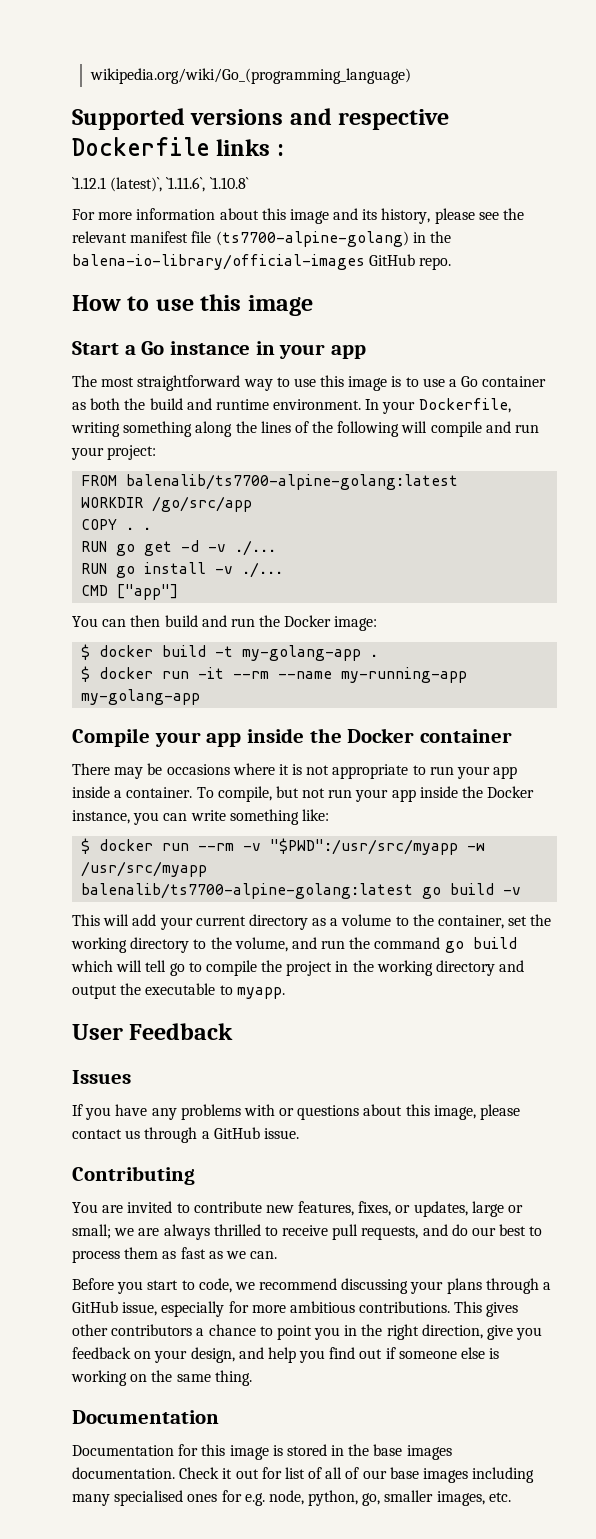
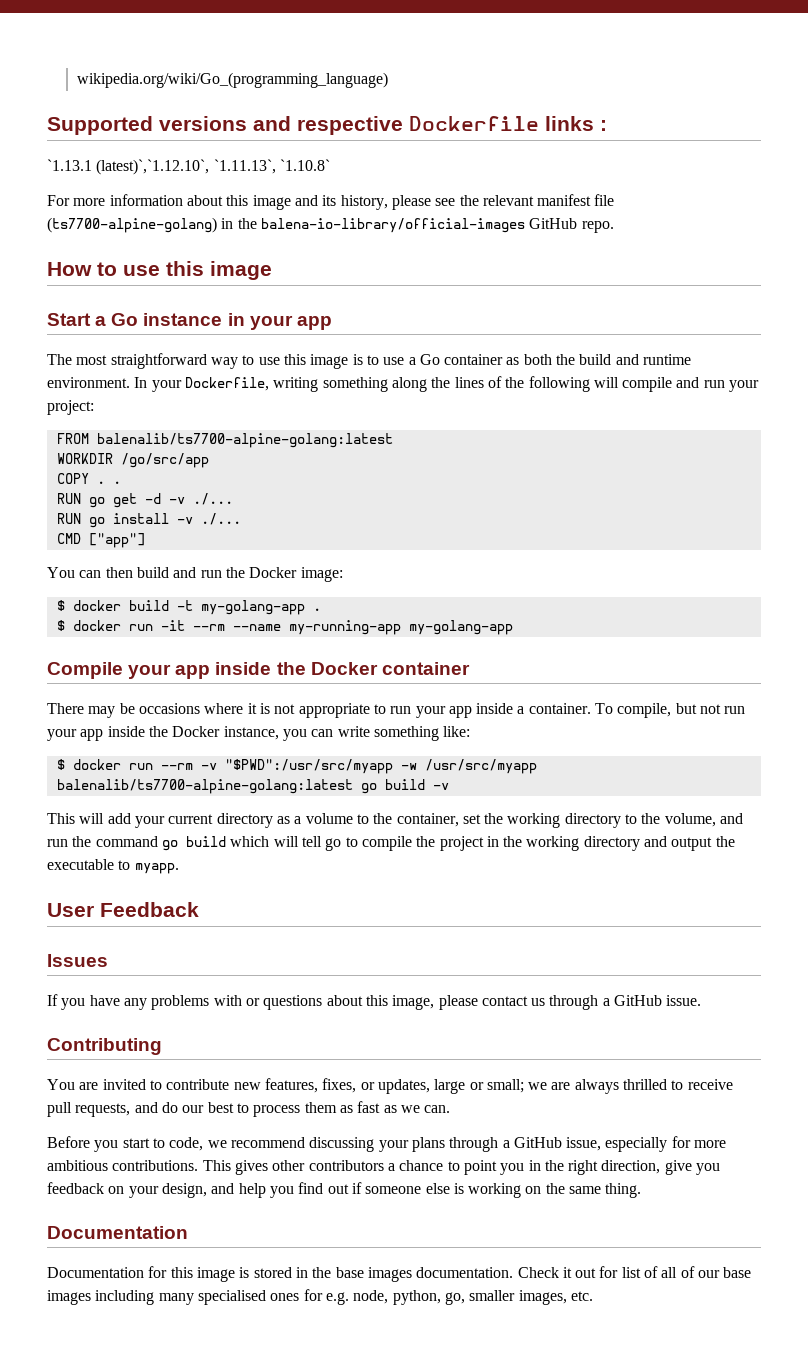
- `1.12.1 (latest)`, `1.11.6`, `1.10.8`
+ `1.13.1 (latest)`,`1.12.10`, `1.11.13`, `1.10.8`

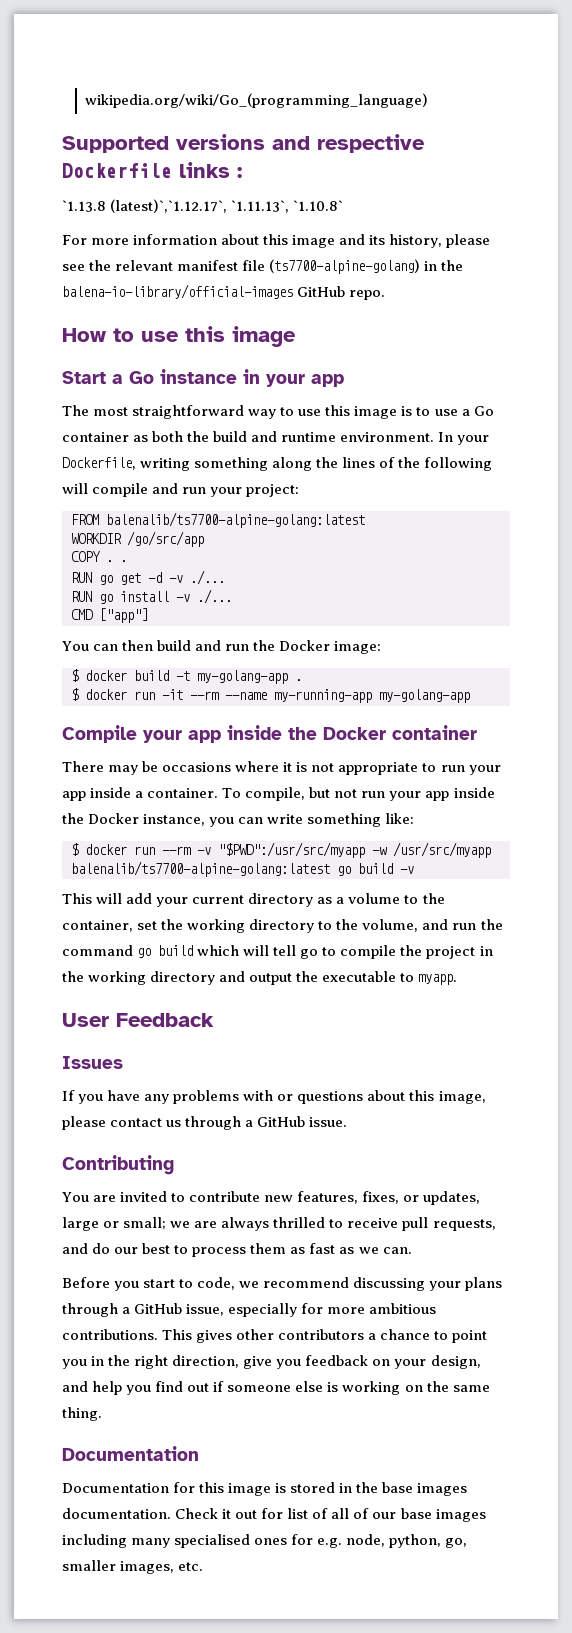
- `1.13.1 (latest)`,`1.12.10`, `1.11.13`, `1.10.8`
+ `1.13.8 (latest)`,`1.12.17`, `1.11.13`, `1.10.8`

